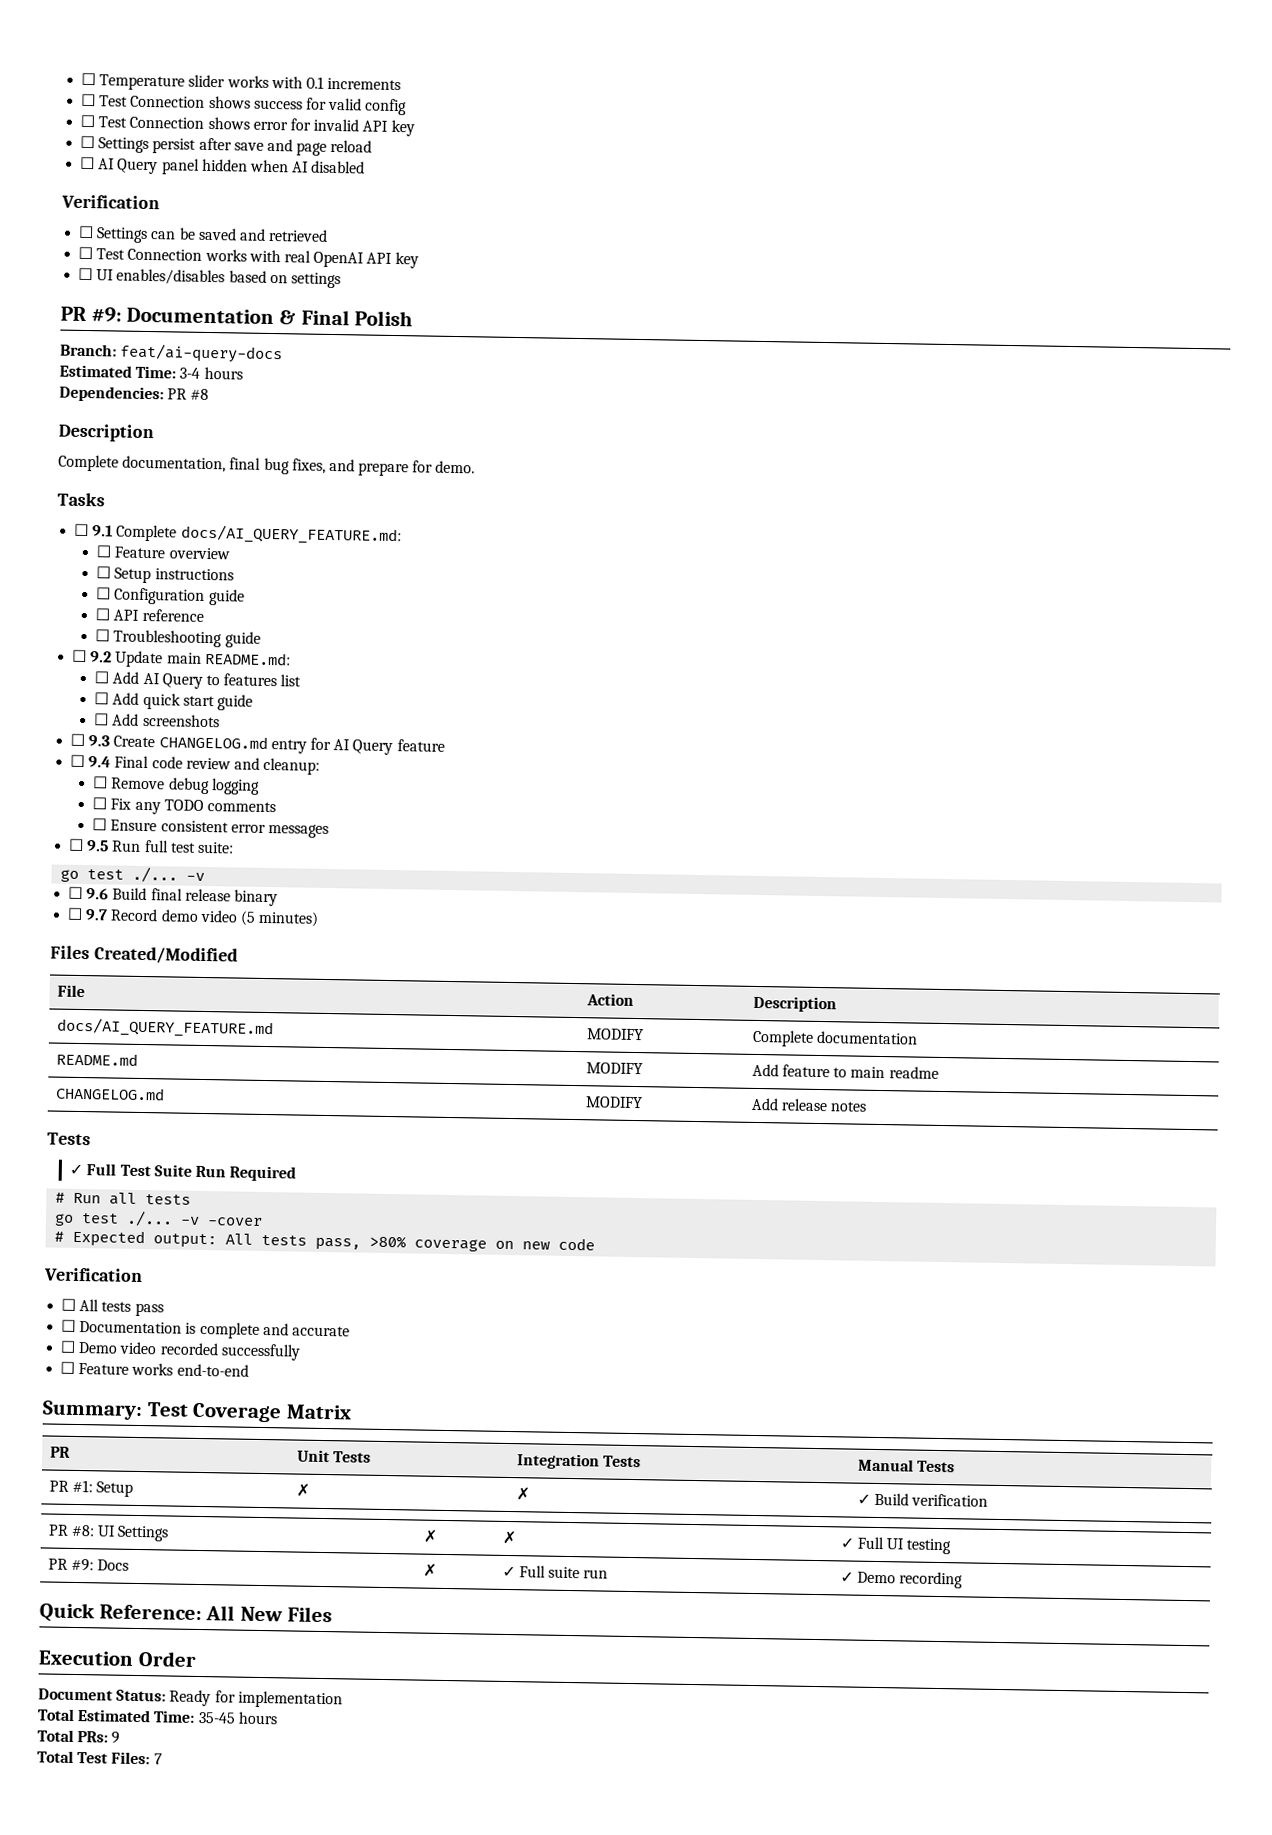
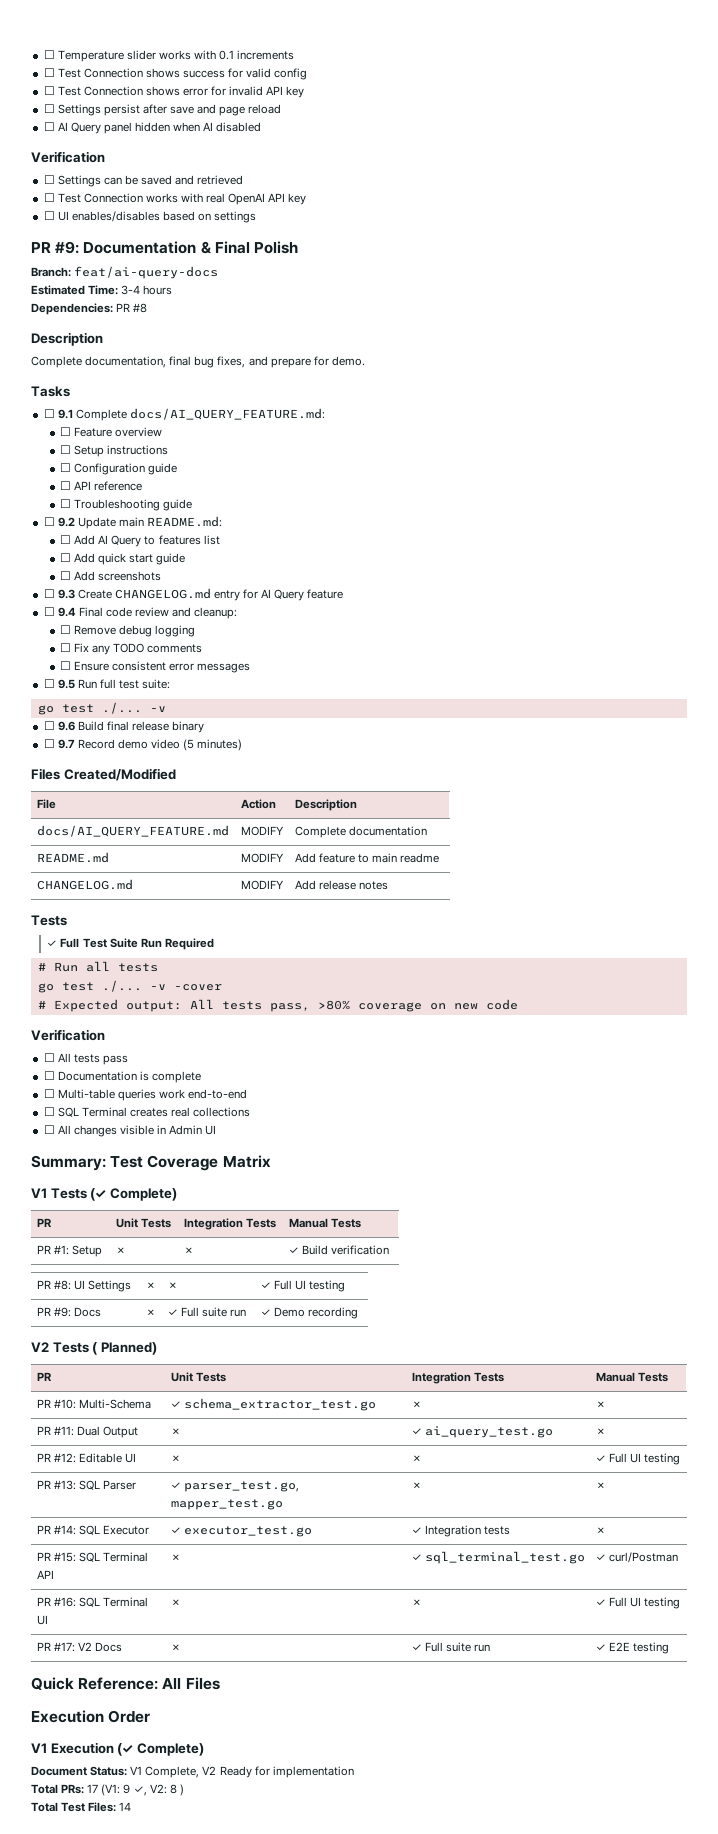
- ☐ Documentation is complete and accurate
- ☐ Demo video recorded successfully
- ☐ Feature works end-to-end
+ ☐ Documentation is complete
+ ☐ Multi-table queries work end-to-end
+ ☐ SQL Terminal creates real collections
+ ☐ All changes visible in Admin UI
+ V1 Tests (✓ Complete)
+ V2 Tests ( Planned)
+ PR | Unit Tests | Integration Tests | Manual Tests
+ PR #10: Multi-Schema | ✓ schema_extractor_test.go | ✗ | ✗
+ PR #11: Dual Output | ✗ | ✓ ai_query_test.go | ✗
+ PR #12: Editable UI | ✗ | ✗ | ✓ Full UI testing
+ PR #13: SQL Parser | ✓ parser_test.go, mapper_test.go | ✗ | ✗
+ PR #14: SQL Executor | ✓ executor_test.go | ✓ Integration tests | ✗
+ PR #15: SQL Terminal API | ✗ | ✓ sql_terminal_test.go | ✓ curl/Postman
+ PR #16: SQL Terminal UI | ✗ | ✗ | ✓ Full UI testing
+ PR #17: V2 Docs | ✗ | ✓ Full suite run | ✓ E2E testing
- Quick Reference: All New Files
+ Quick Reference: All Files
+ V1 Execution (✓ Complete)
- Document Status: Ready for implementation
+ Document Status: V1 Complete, V2 Ready for implementation
- Total Estimated Time: 35-45 hours
- Total PRs: 9
+ Total PRs: 17 (V1: 9 ✓, V2: 8 )
- Total Test Files: 7
+ Total Test Files: 14

